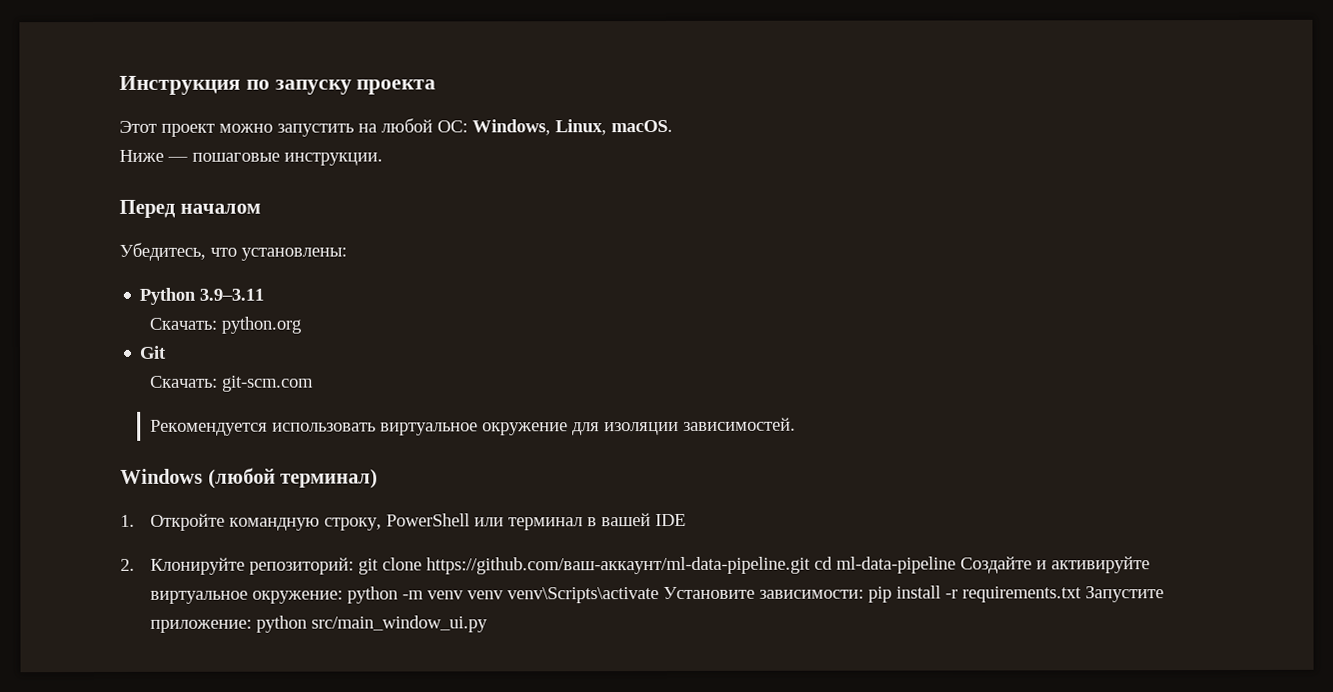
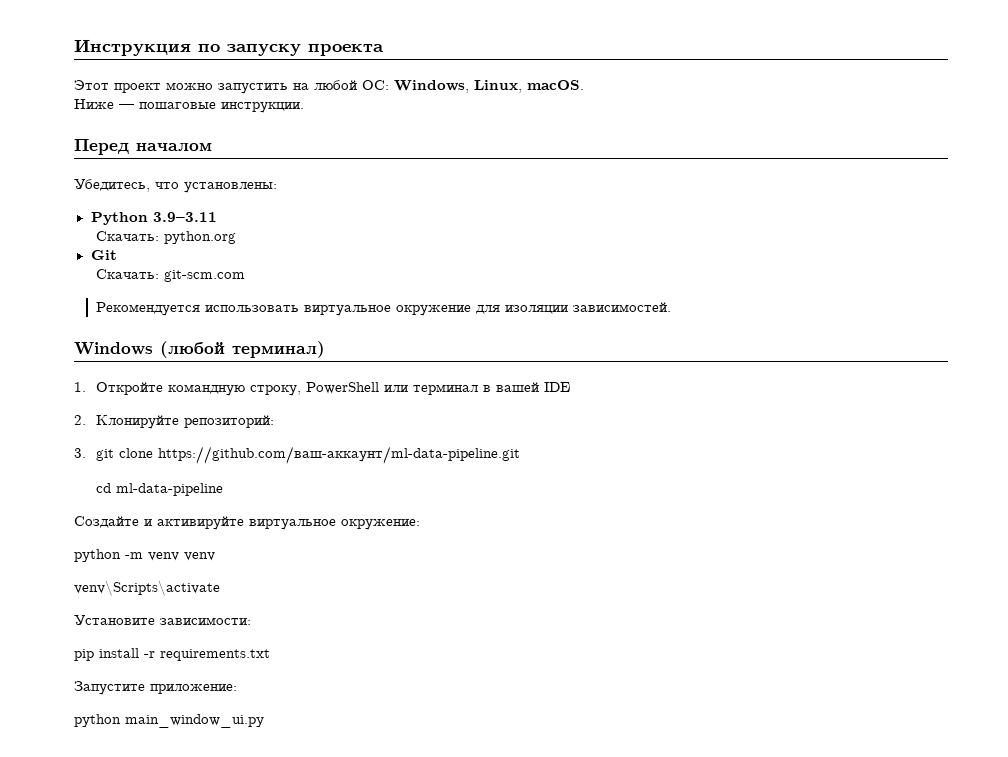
- 2. Клонируйте репозиторий: git clone https://github.com/ваш-аккаунт/ml-data-pipeline.git cd ml-data-pipeline Создайте и активируйте виртуальное окружение: python -m venv venv venv\Scripts\activate Установите зависимости: pip install -r requirements.txt Запустите приложение: python src/main_window_ui.py
+ 2. Клонируйте репозиторий:
+ 3. git clone https://github.com/ваш-аккаунт/ml-data-pipeline.git
+ cd ml-data-pipeline
+ Создайте и активируйте виртуальное окружение:
+ python -m venv venv
+ venv\Scripts\activate
+ Установите зависимости:
+ pip install -r requirements.txt
+ Запустите приложение:
+ python main_window_ui.py

